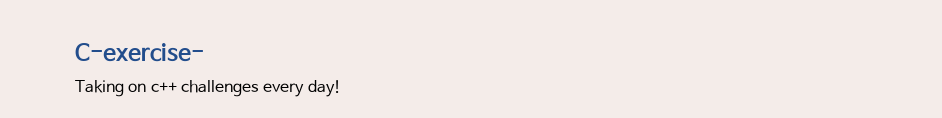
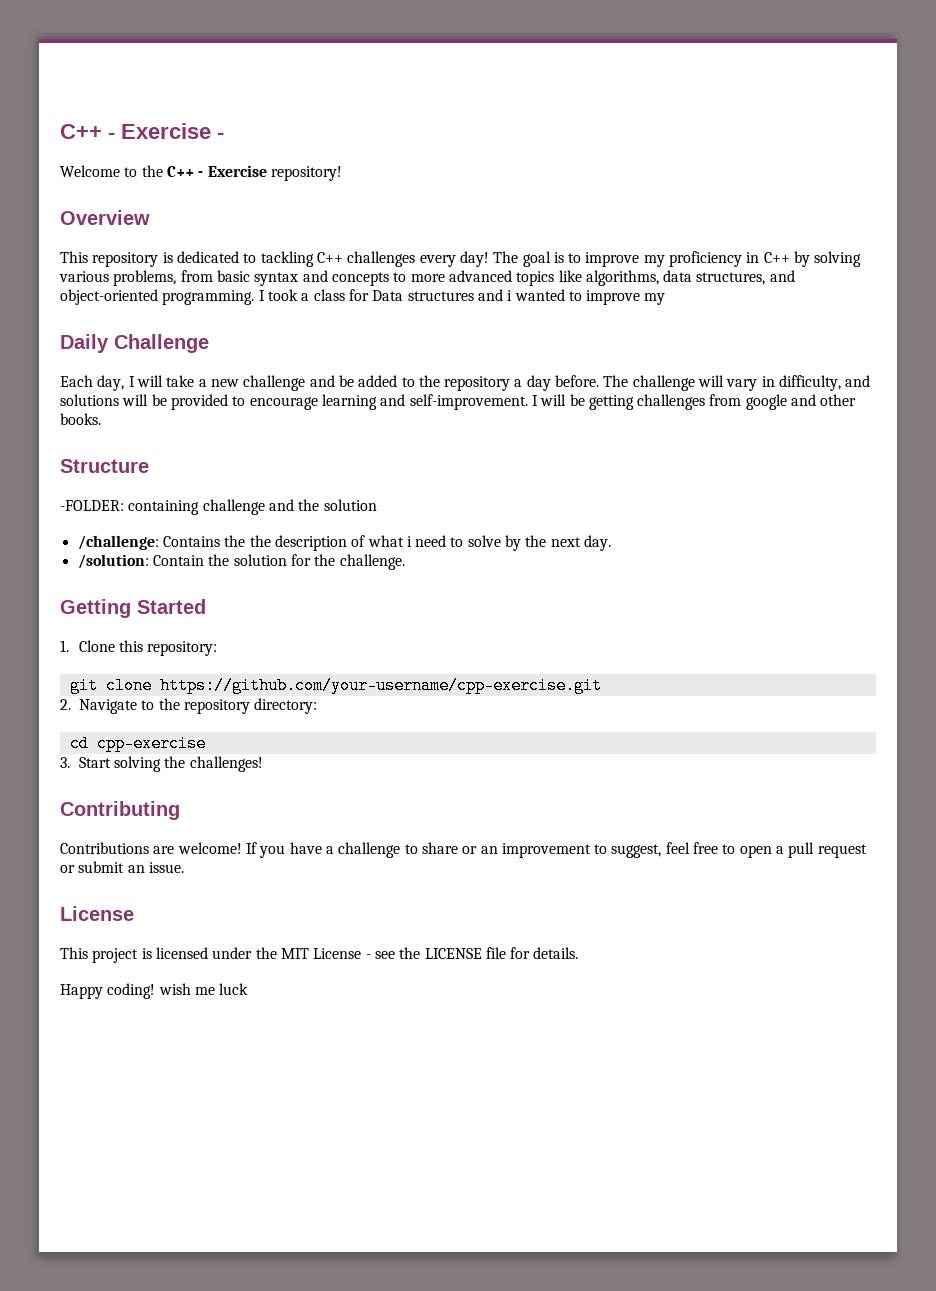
- C-exercise-
- Taking on c++ challenges every day!
+ C++ - Exercise -
+ Welcome to the C++ - Exercise repository!
+ Overview
+ This repository is dedicated to tackling C++ challenges every day! The goal is to improve my proficiency in C++ by solving various problems, from basic syntax and concepts to more advanced topics like algorithms, data structures, and object-oriented programming. I took a class for Data structures and i wanted to improve my
+ Daily Challenge
+ Each day, I will take a new challenge and be added to the repository a day before. The challenge will vary in difficulty, and solutions will be provided to encourage learning and self-improvement. I will be getting challenges from google and other books.
+ Structure
+ -FOLDER: containing challenge and the solution
+ /challenge: Contains the the description of what i need to solve by the next day.
+ /solution: Contain the solution for the challenge.
+ Getting Started
+ 1. Clone this repository:
+ git clone https://github.com/your-username/cpp-exercise.git
+ 2. Navigate to the repository directory:
+ cd cpp-exercise
+ 3. Start solving the challenges!
+ Contributing
+ Contributions are welcome! If you have a challenge to share or an improvement to suggest, feel free to open a pull request or submit an issue.
+ License
+ This project is licensed under the MIT License - see the LICENSE file for details.
+ Happy coding! wish me luck

